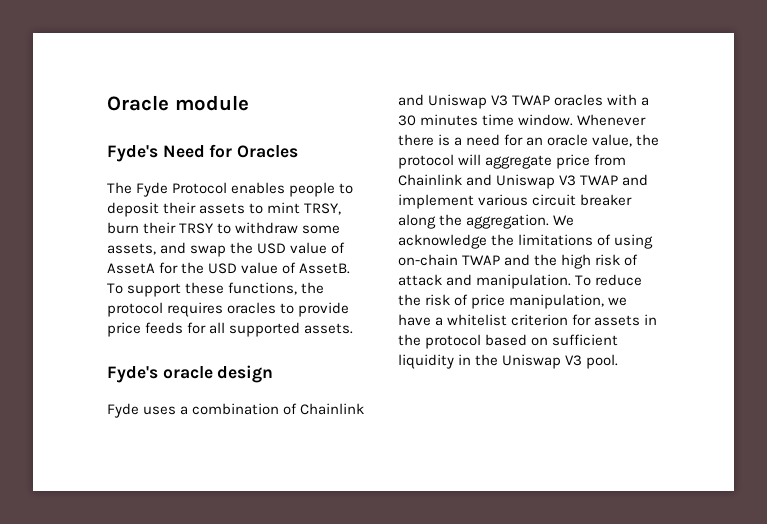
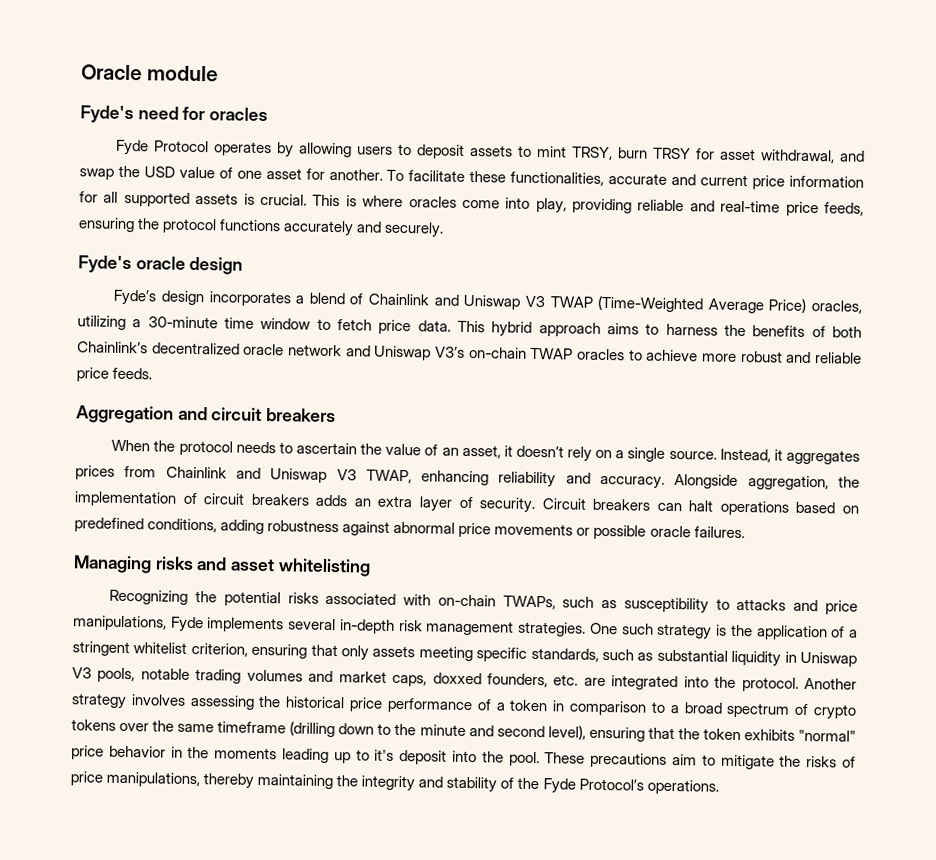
- Fyde's Need for Oracles
- The Fyde Protocol enables people to deposit their assets to mint TRSY, burn their TRSY to withdraw some assets, and swap the USD value of AssetA for the USD value of AssetB. To support these functions, the protocol requires oracles to provide price feeds for all supported assets.
+ Fyde's need for oracles
+ Fyde Protocol operates by allowing users to deposit assets to mint TRSY, burn TRSY for asset withdrawal, and swap the USD value of one asset for another. To facilitate these functionalities, accurate and current price information for all supported assets is crucial. This is where oracles come into play, providing reliable and real-time price feeds, ensuring the protocol functions accurately and securely.
  Fyde's oracle design
- Fyde uses a combination of Chainlink and Uniswap V3 TWAP oracles with a 30 minutes time window. Whenever there is a need for an oracle value, the protocol will aggregate price from Chainlink and Uniswap V3 TWAP and implement various circuit breaker along the aggregation. We acknowledge the limitations of using on-chain TWAP and the high risk of attack and manipulation. To reduce the risk of price manipulation, we have a whitelist criterion for assets in the protocol based on sufficient liquidity in the Uniswap V3 pool.
+ Fyde’s design incorporates a blend of Chainlink and Uniswap V3 TWAP (Time-Weighted Average Price) oracles, utilizing a 30-minute time window to fetch price data. This hybrid approach aims to harness the benefits of both Chainlink’s decentralized oracle network and Uniswap V3’s on-chain TWAP oracles to achieve more robust and reliable price feeds.
+ Aggregation and circuit breakers
+ When the protocol needs to ascertain the value of an asset, it doesn’t rely on a single source. Instead, it aggregates prices from Chainlink and Uniswap V3 TWAP, enhancing reliability and accuracy. Alongside aggregation, the implementation of circuit breakers adds an extra layer of security. Circuit breakers can halt operations based on predefined conditions, adding robustness against abnormal price movements or possible oracle failures.
+ Managing risks and asset whitelisting
+ Recognizing the potential risks associated with on-chain TWAPs, such as susceptibility to attacks and price manipulations, Fyde implements several in-depth risk management strategies. One such strategy is the application of a stringent whitelist criterion, ensuring that only assets meeting specific standards, such as substantial liquidity in Uniswap V3 pools, notable trading volumes and market caps, doxxed founders, etc. are integrated into the protocol. Another strategy involves assessing the historical price performance of a token in comparison to a broad spectrum of crypto tokens over the same timeframe (drilling down to the minute and second level), ensuring that the token exhibits "normal" price behavior in the moments leading up to it's deposit into the pool. These precautions aim to mitigate the risks of price manipulations, thereby maintaining the integrity and stability of the Fyde Protocol’s operations.

